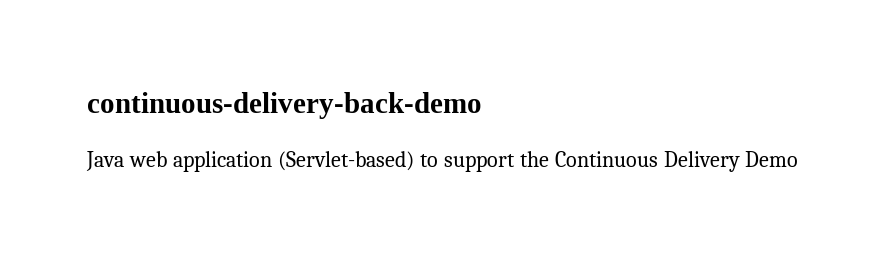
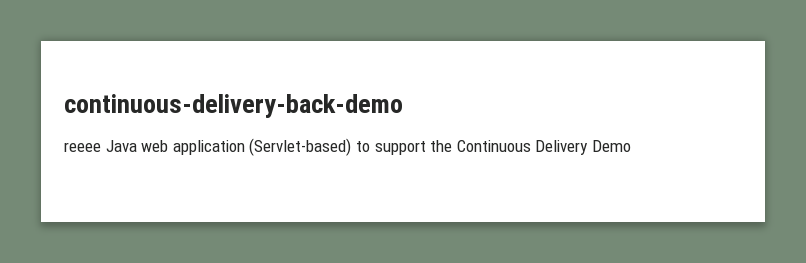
- Java web application (Servlet-based) to support the Continuous Delivery Demo
+ reeee Java web application (Servlet-based) to support the Continuous Delivery Demo

